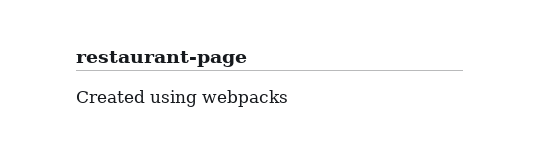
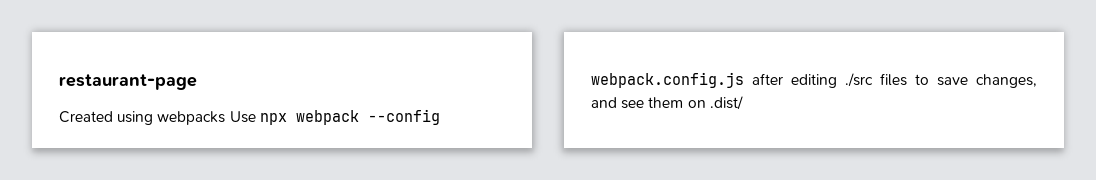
- Created using webpacks
+ Created using webpacks Use npx webpack --config webpack.config.js after editing ./src files to save changes, and see them on .dist/

